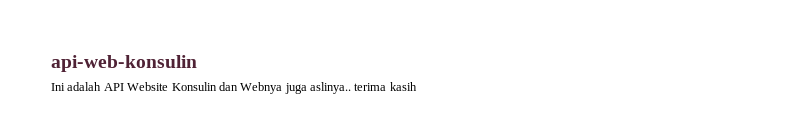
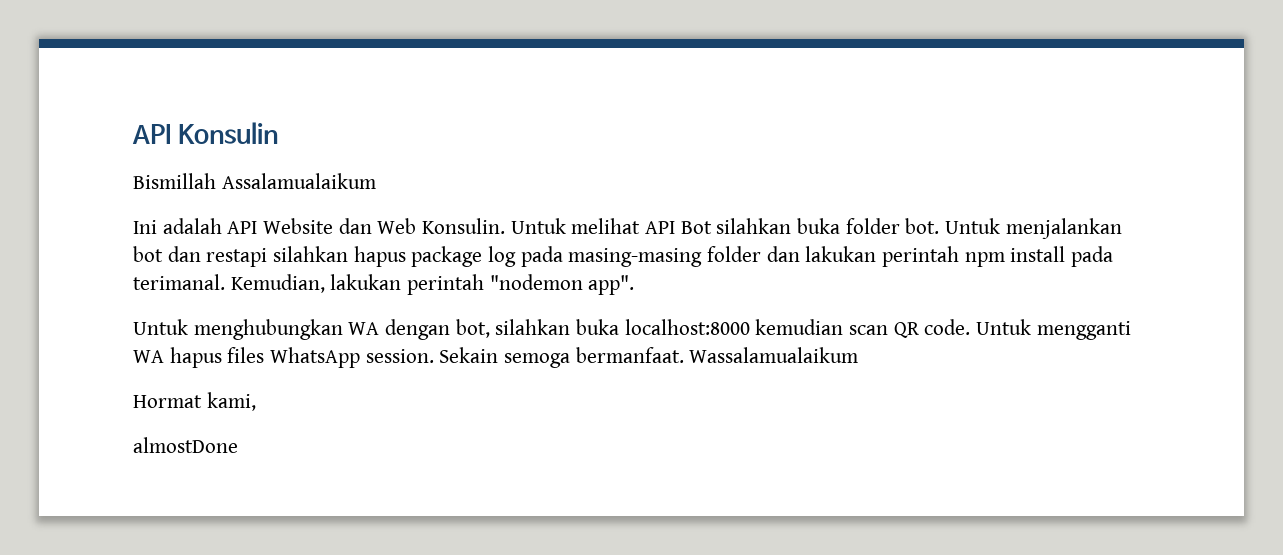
- api-web-konsulin
+ API Konsulin
+ Bismillah Assalamualaikum
- Ini adalah API Website Konsulin dan Webnya juga aslinya.. terima kasih
+ Ini adalah API Website dan Web Konsulin. Untuk melihat API Bot silahkan buka folder bot. Untuk menjalankan bot dan restapi silahkan hapus package log pada masing-masing folder dan lakukan perintah npm install pada terimanal. Kemudian, lakukan perintah "nodemon app".
+ Untuk menghubungkan WA dengan bot, silahkan buka localhost:8000 kemudian scan QR code. Untuk mengganti WA hapus files WhatsApp session. Sekain semoga bermanfaat. Wassalamualaikum
+ Hormat kami,
+ almostDone

